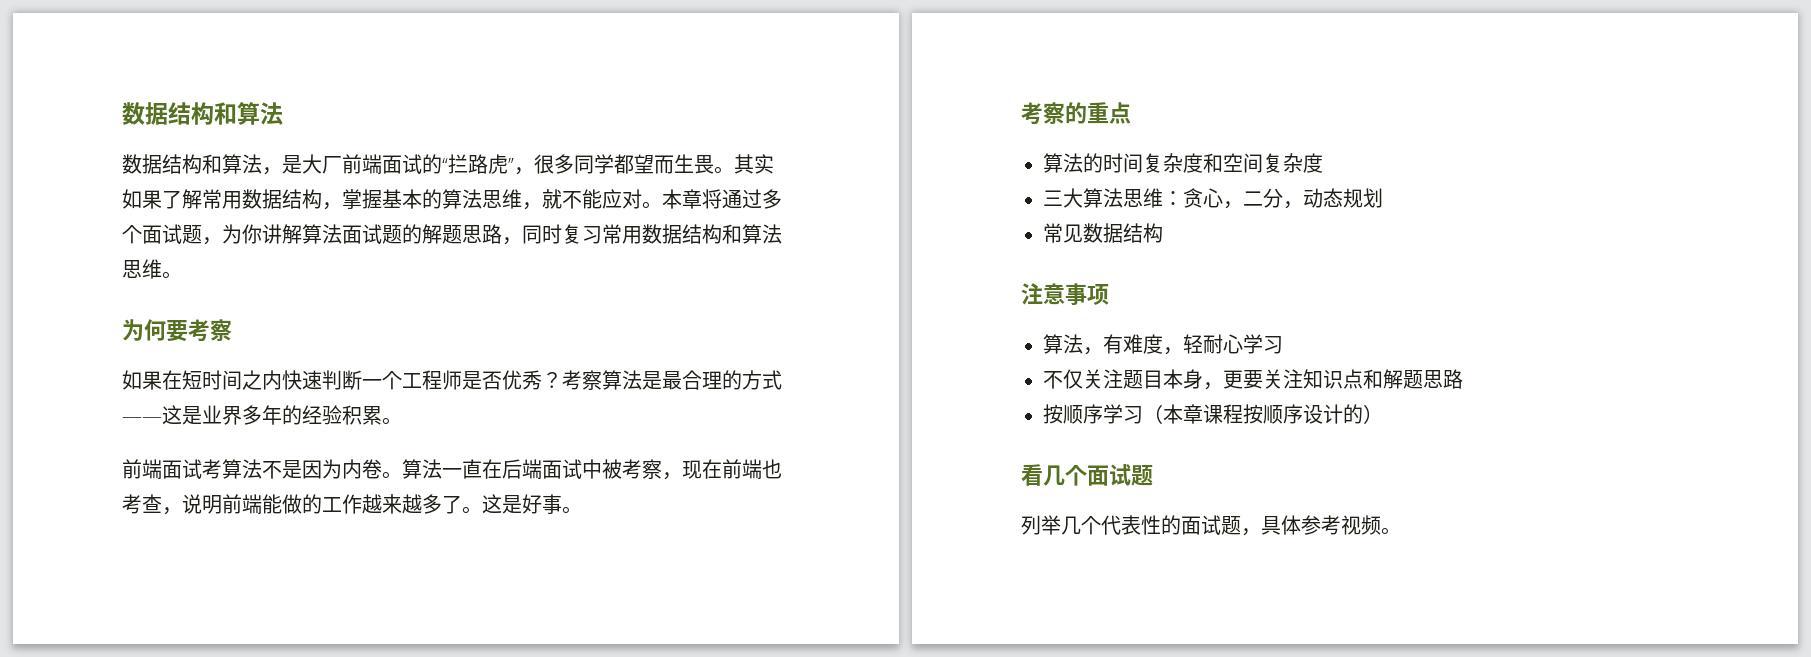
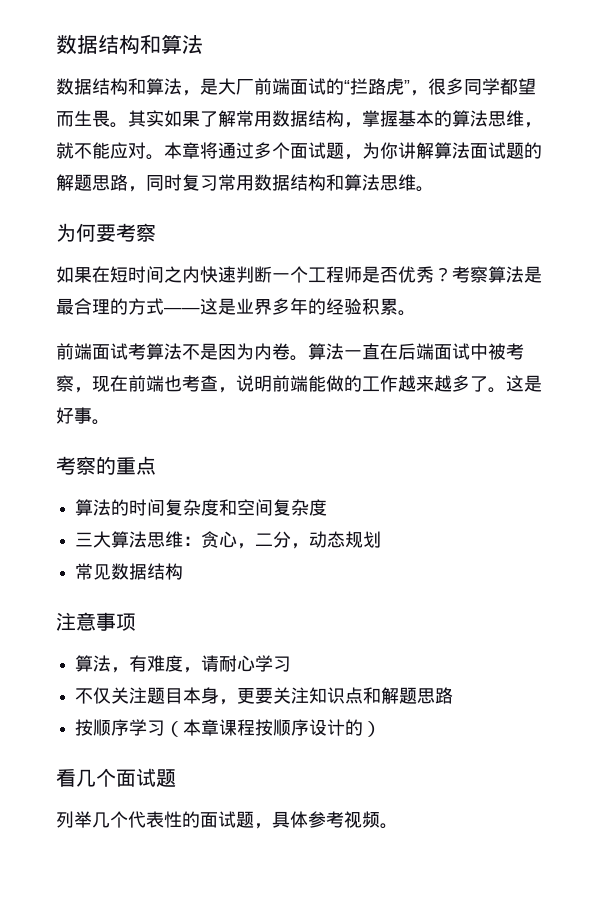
- 算法，有难度，轻耐心学习
+ 算法，有难度，请耐心学习

